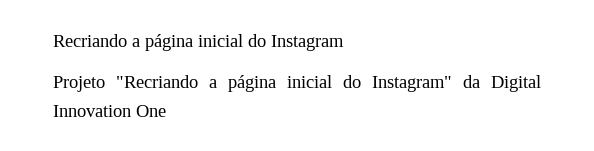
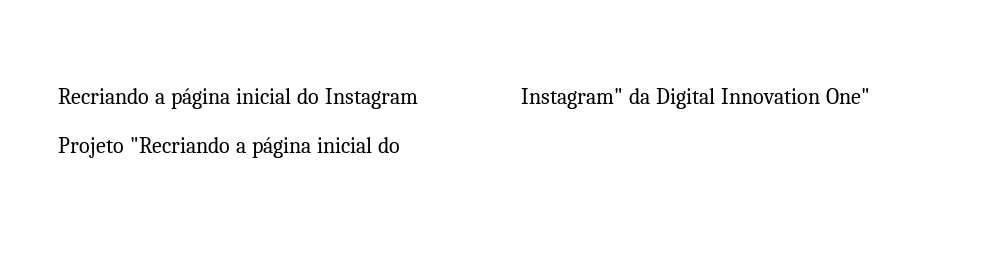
- Projeto "Recriando a página inicial do Instagram" da Digital Innovation One
+ Projeto "Recriando a página inicial do Instagram" da Digital Innovation One"

